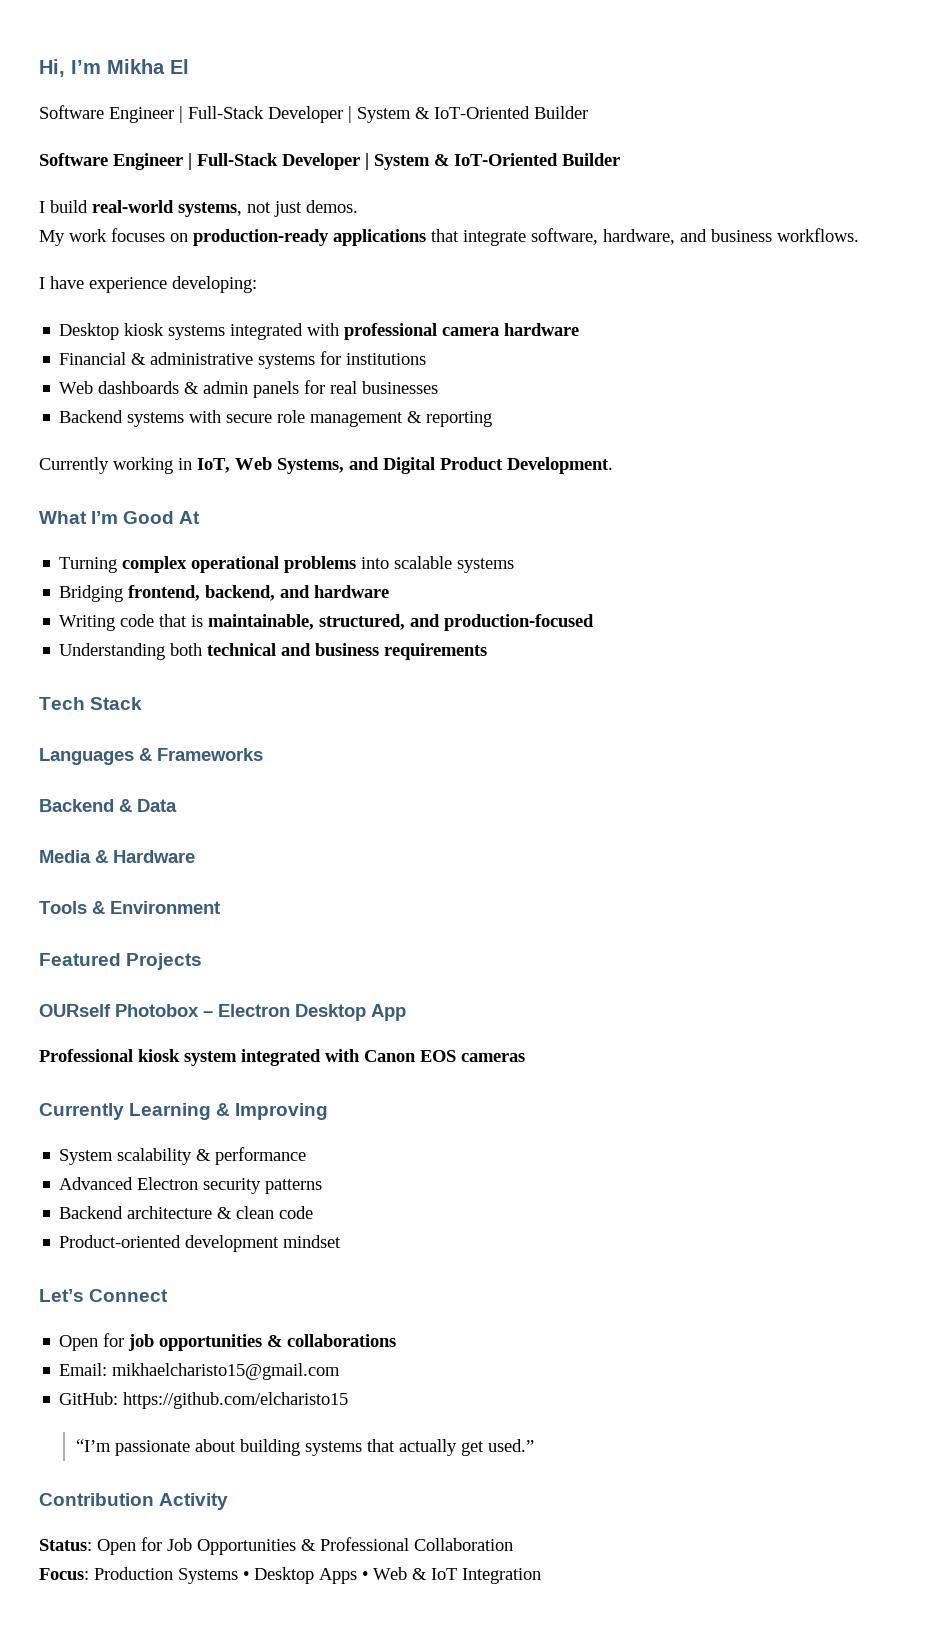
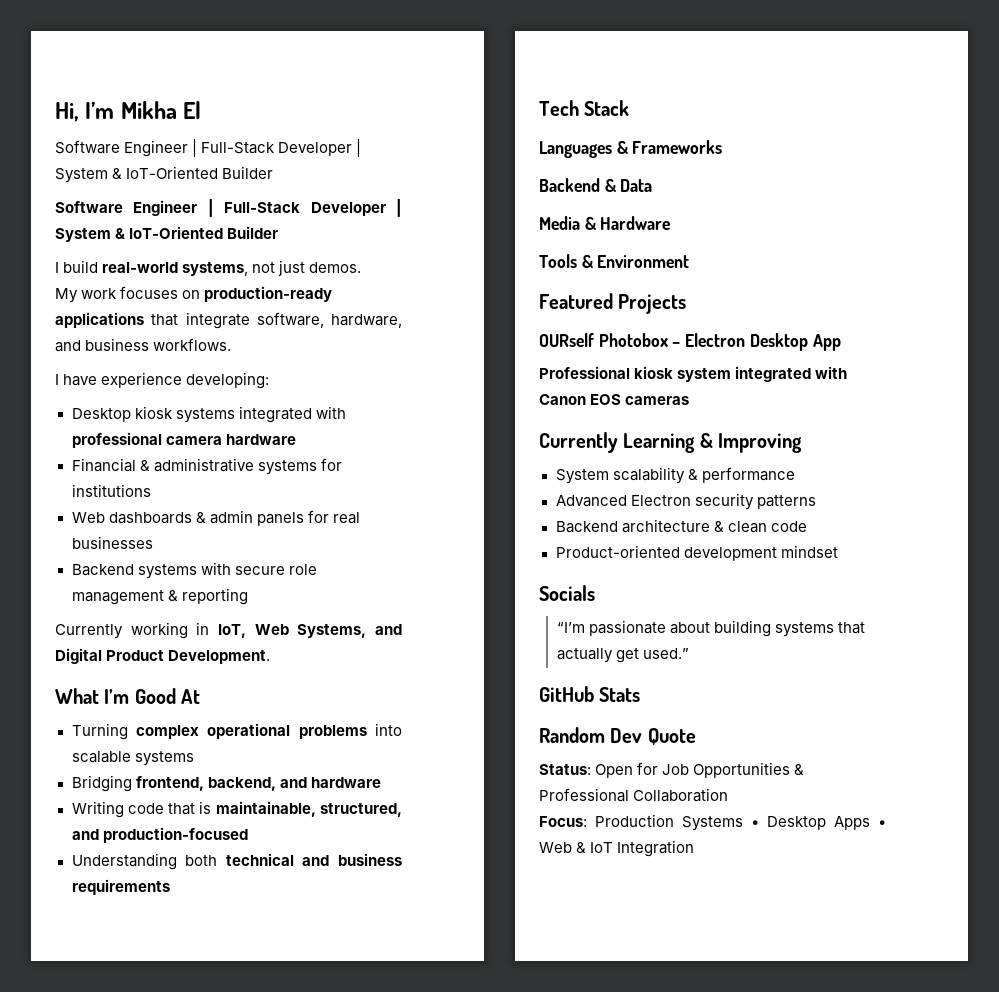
- Let’s Connect
- Open for job opportunities & collaborations
- Email: mikhaelcharisto15@gmail.com
- GitHub: https://github.com/elcharisto15
+ Socials
- Contribution Activity
+ GitHub Stats
+ Random Dev Quote

